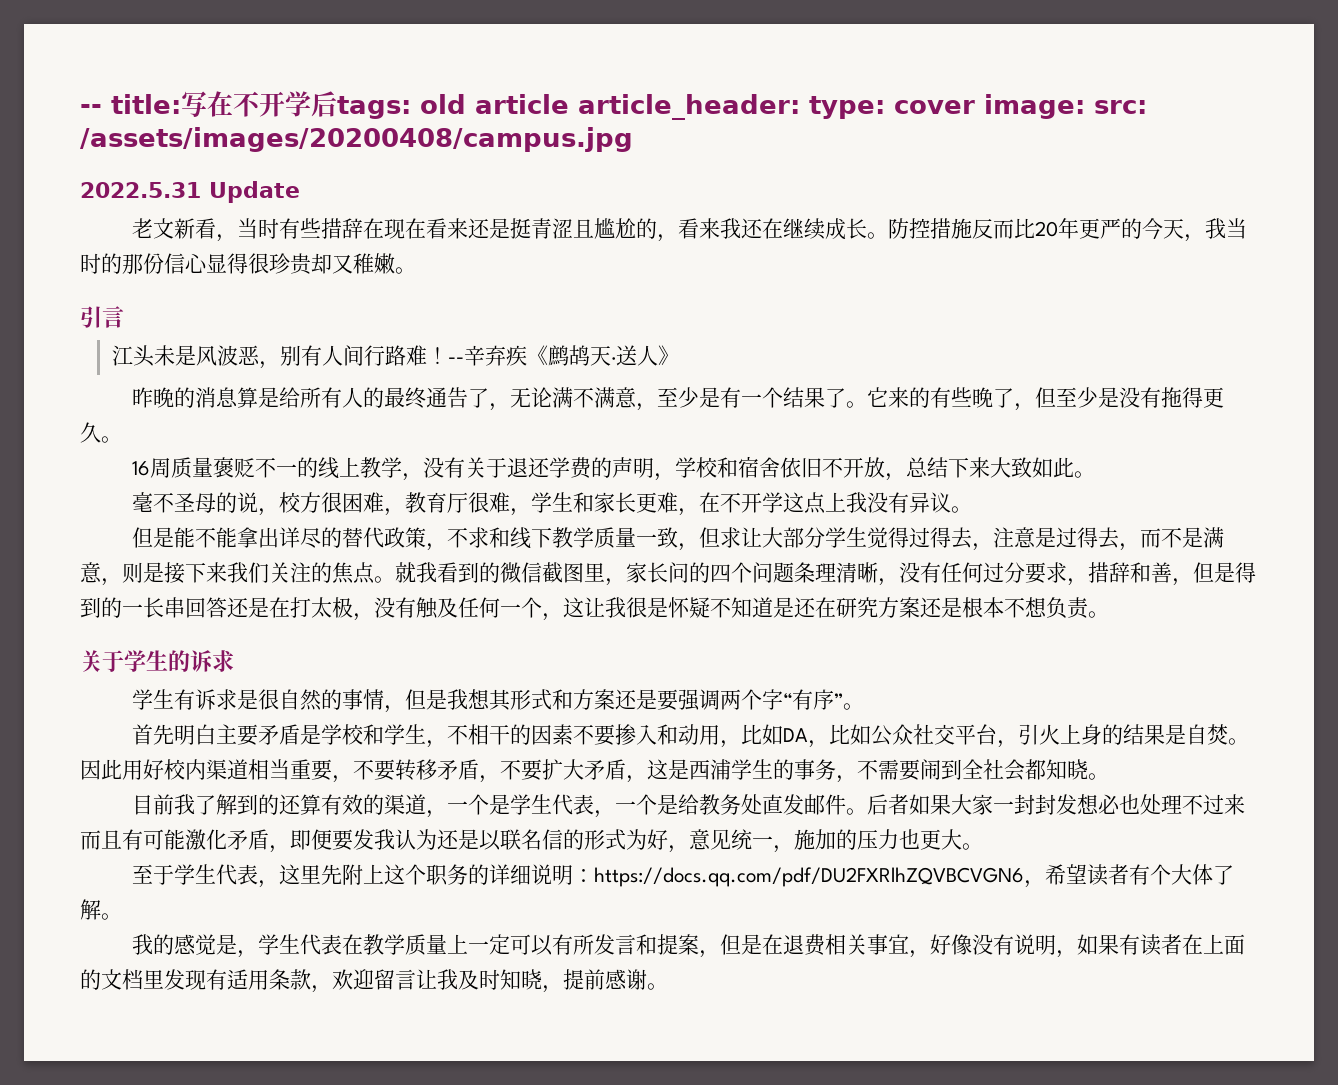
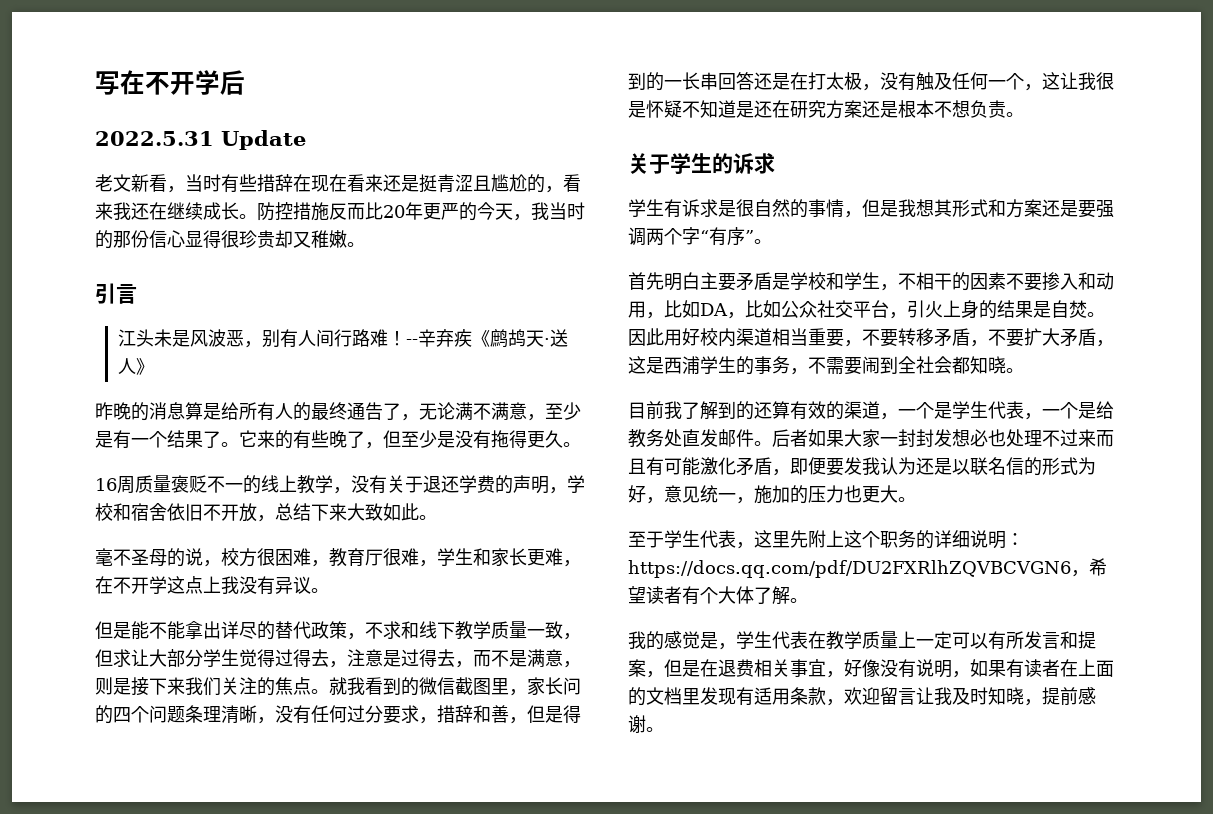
- -- title:写在不开学后tags: old article article_header: type: cover image: src: /assets/images/20200408/campus.jpg
+ 写在不开学后

